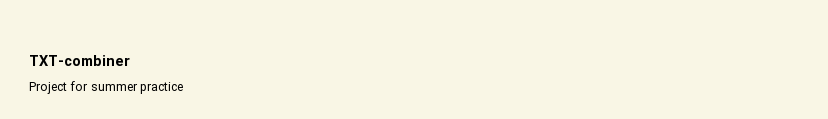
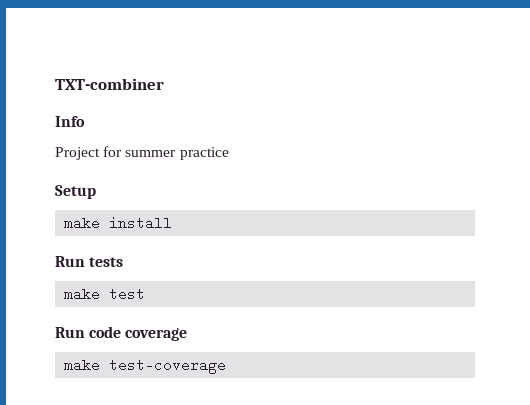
+ Info
+ Setup
+ make install
+ Run tests
+ make test
+ Run code coverage
+ make test-coverage

